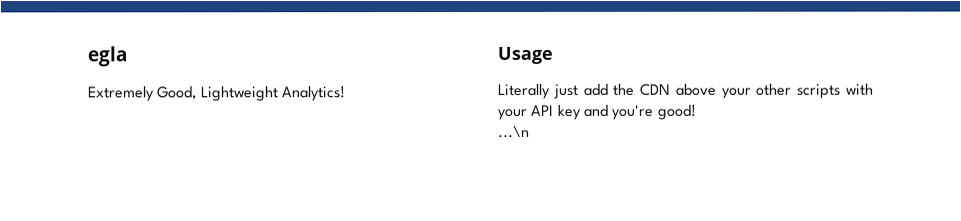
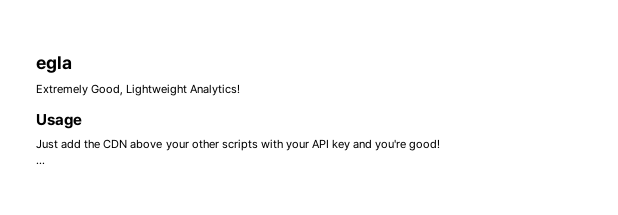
- Literally just add the CDN above your other scripts with your API key and you're good!
+ Just add the CDN above your other scripts with your API key and you're good!
- ...\n
+ ...

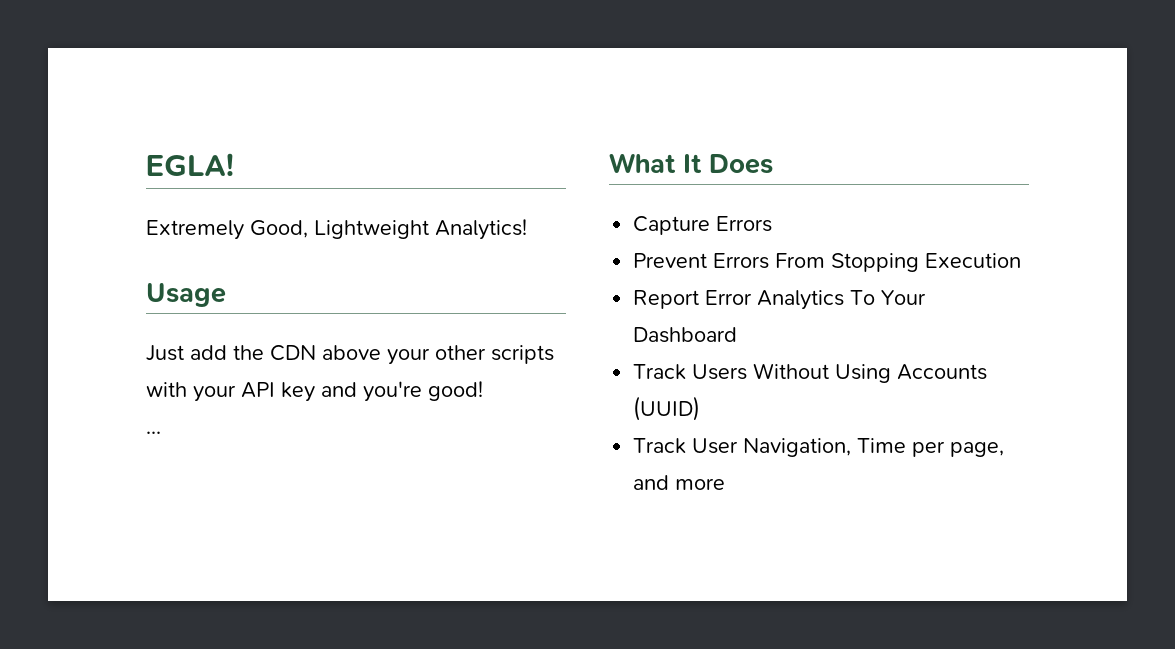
- egla
+ EGLA!
+ What It Does
+ Capture Errors
+ Prevent Errors From Stopping Execution
+ Report Error Analytics To Your Dashboard
+ Track Users Without Using Accounts (UUID)
+ Track User Navigation, Time per page, and more

